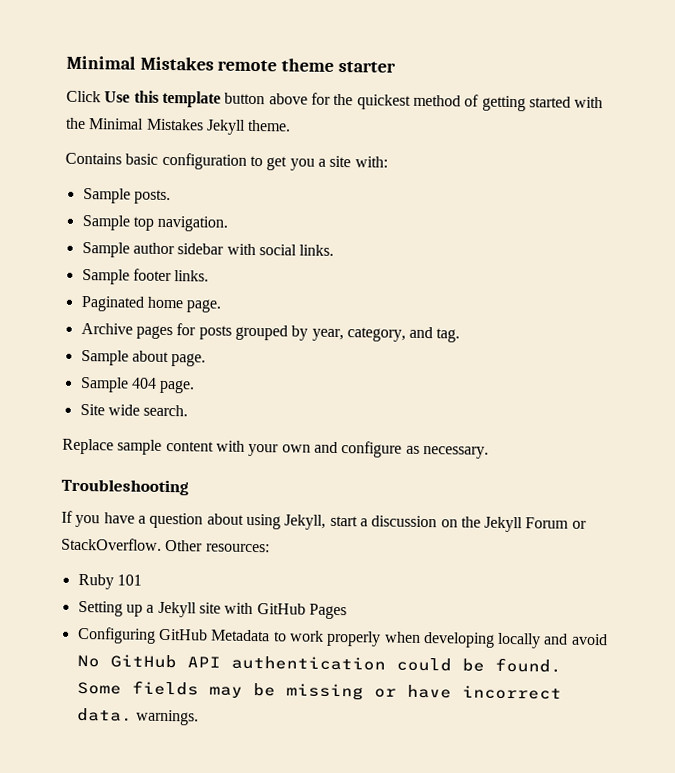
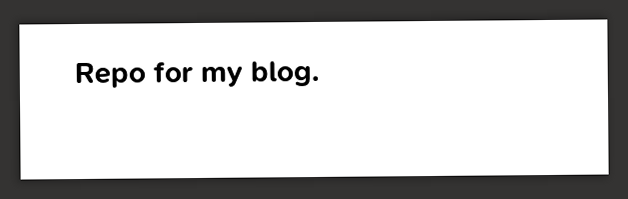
- Minimal Mistakes remote theme starter
- Click Use this template button above for the quickest method of getting started with the Minimal Mistakes Jekyll theme.
- Contains basic configuration to get you a site with:
- Sample posts.
- Sample top navigation.
- Sample author sidebar with social links.
- Sample footer links.
- Paginated home page.
- Archive pages for posts grouped by year, category, and tag.
- Sample about page.
- Sample 404 page.
- Site wide search.
- Replace sample content with your own and configure as necessary.
- Troubleshooting
- If you have a question about using Jekyll, start a discussion on the Jekyll Forum or StackOverflow. Other resources:
- Ruby 101
- Setting up a Jekyll site with GitHub Pages
- Configuring GitHub Metadata to work properly when developing locally and avoid No GitHub API authentication could be found. Some fields may be missing or have incorrect data. warnings.
+ Repo for my blog.

